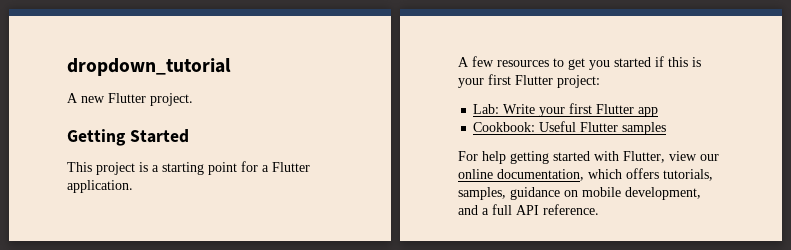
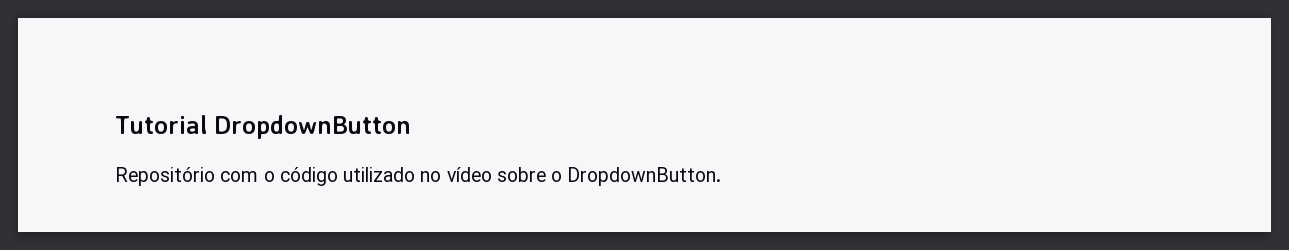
- dropdown_tutorial
- A new Flutter project.
- Getting Started
- This project is a starting point for a Flutter application.
- A few resources to get you started if this is your first Flutter project:
- Lab: Write your first Flutter app
- Cookbook: Useful Flutter samples
- For help getting started with Flutter, view our online documentation, which offers tutorials, samples, guidance on mobile development, and a full API reference.
+ Tutorial DropdownButton
+ Repositório com o código utilizado no vídeo sobre o DropdownButton.

